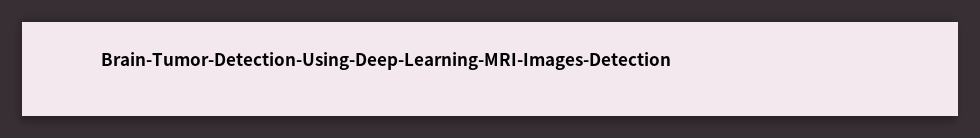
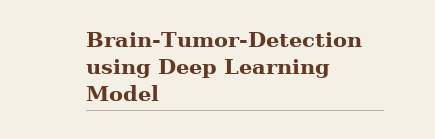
- Brain-Tumor-Detection-Using-Deep-Learning-MRI-Images-Detection
+ Brain-Tumor-Detection using Deep Learning Model

